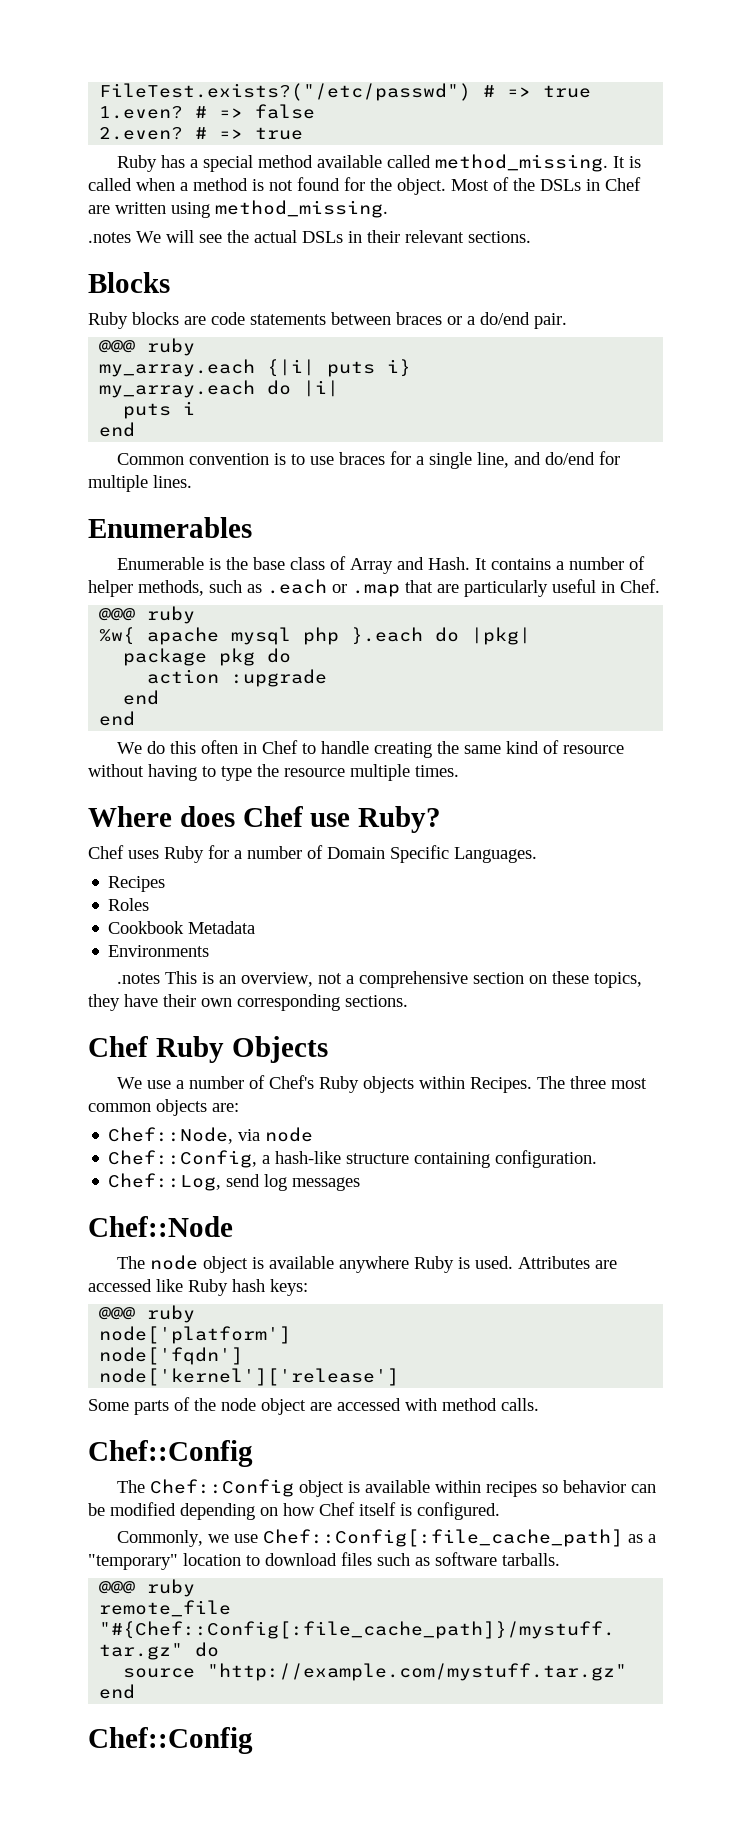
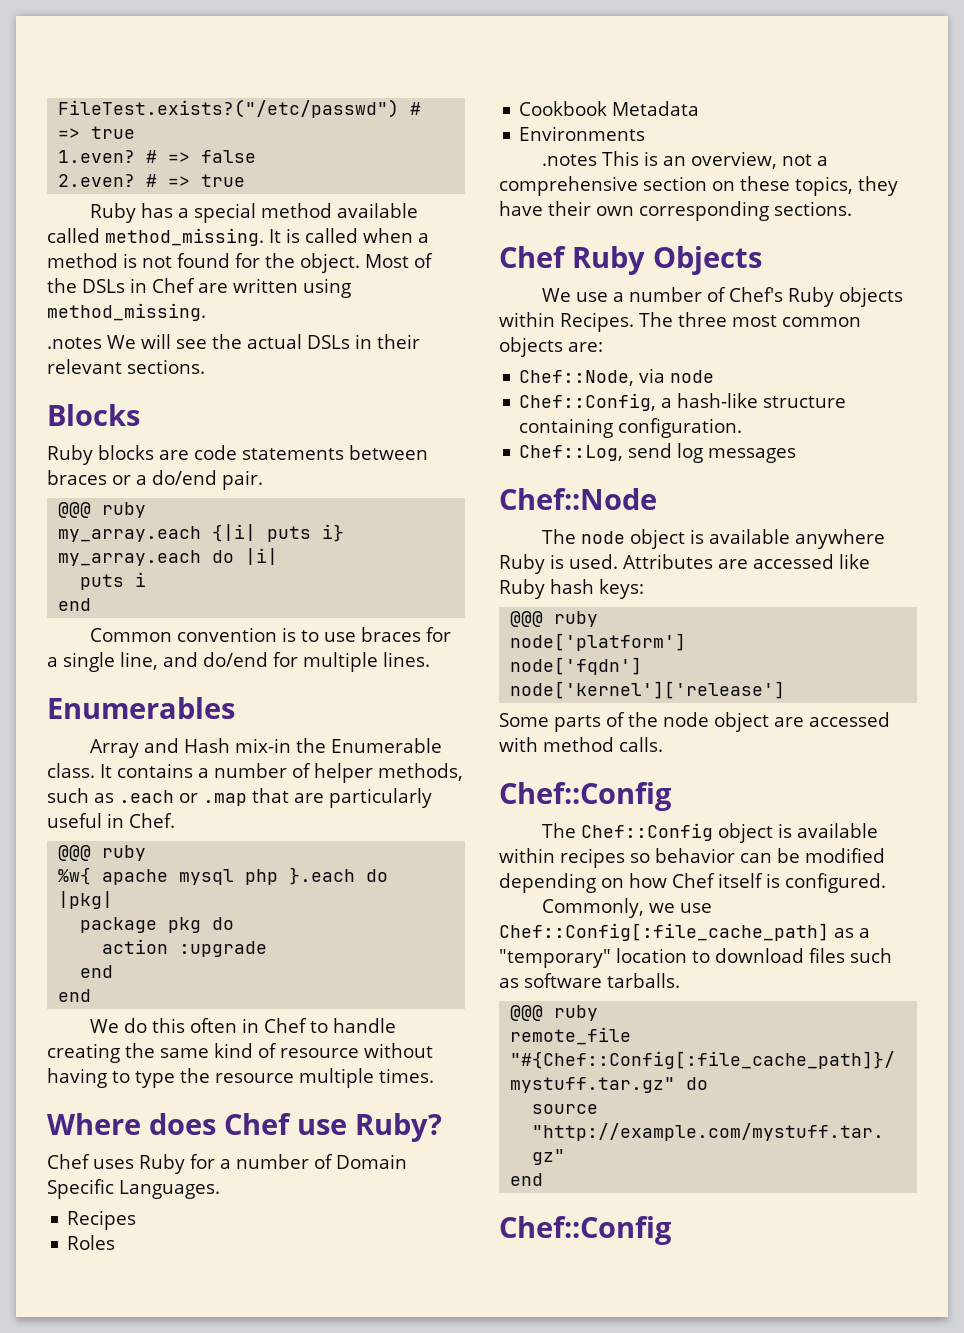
- Enumerable is the base class of Array and Hash.
+ Array and Hash mix-in the Enumerable class.

